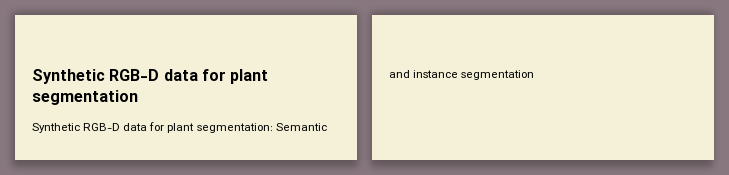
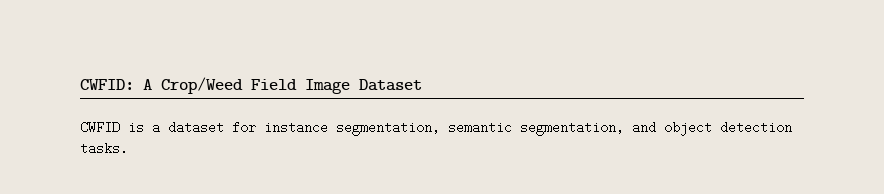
- Synthetic RGB-D data for plant segmentation
- Synthetic RGB-D data for plant segmentation: Semantic and instance segmentation
+ CWFID: A Crop/Weed Field Image Dataset
+ CWFID is a dataset for instance segmentation, semantic segmentation, and object detection tasks.

